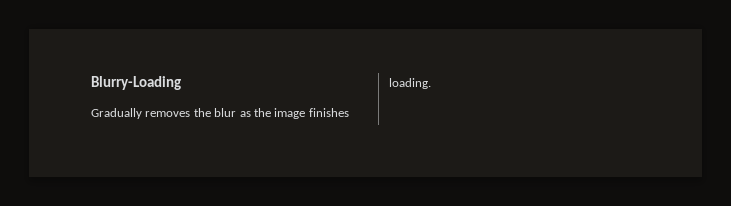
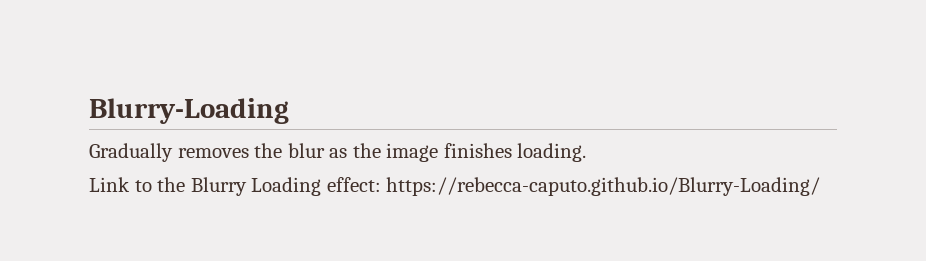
+ Link to the Blurry Loading effect: https://rebecca-caputo.github.io/Blurry-Loading/

